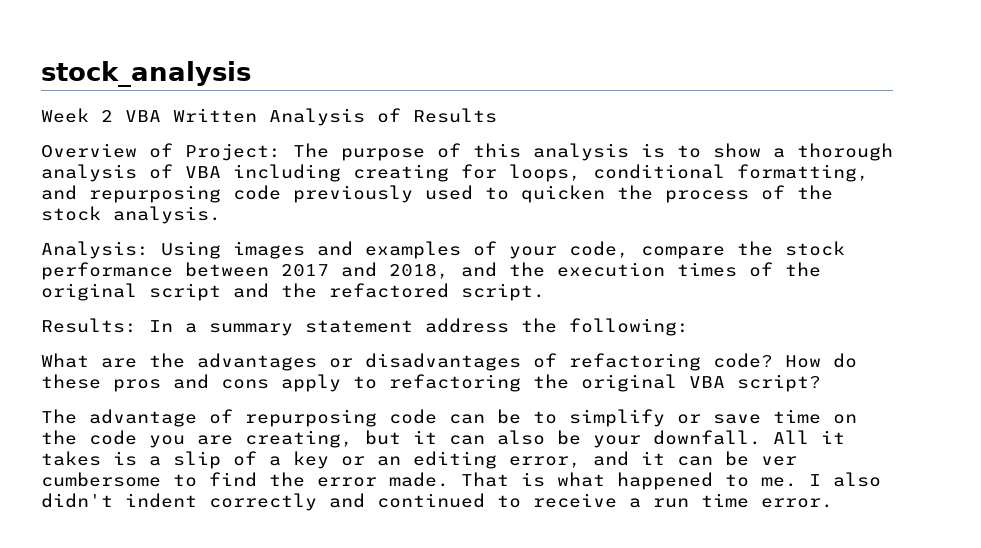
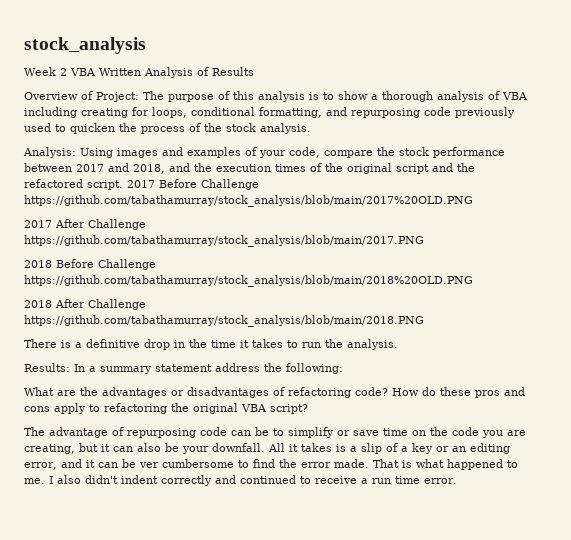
+ 2017 Before Challenge https://github.com/tabathamurray/stock_analysis/blob/main/2017%20OLD.PNG
+ 2017 After Challenge https://github.com/tabathamurray/stock_analysis/blob/main/2017.PNG
+ 2018 Before Challenge https://github.com/tabathamurray/stock_analysis/blob/main/2018%20OLD.PNG
+ 2018 After Challenge https://github.com/tabathamurray/stock_analysis/blob/main/2018.PNG
+ There is a definitive drop in the time it takes to run the analysis.

